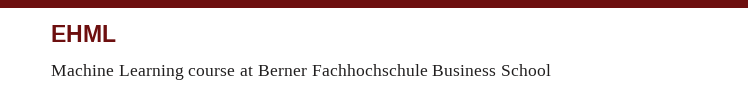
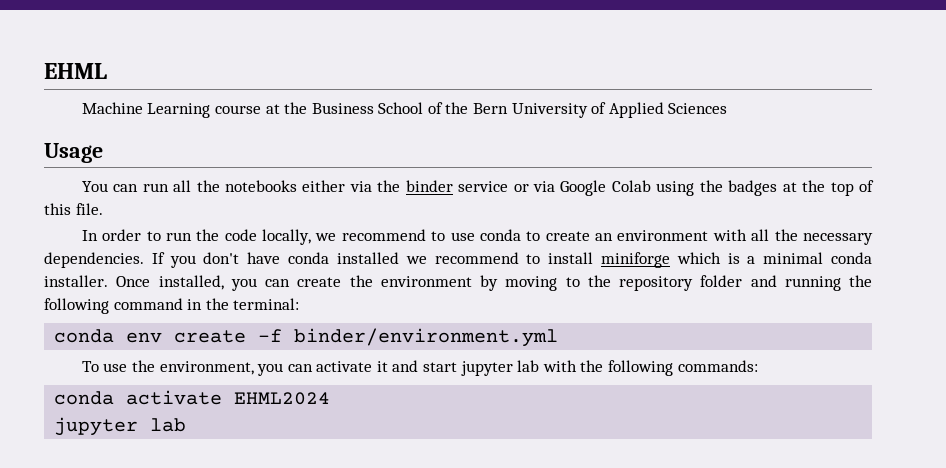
- Machine Learning course at Berner Fachhochschule Business School
+ Machine Learning course at the Business School of the Bern University of Applied Sciences
+ Usage
+ You can run all the notebooks either via the binder service or via Google Colab using the badges at the top of this file.
+ In order to run the code locally, we recommend to use conda to create an environment with all the necessary dependencies. If you don't have conda installed we recommend to install miniforge which is a minimal conda installer. Once installed, you can create the environment by moving to the repository folder and running the following command in the terminal:
+ conda env create -f binder/environment.yml
+ To use the environment, you can activate it and start jupyter lab with the following commands:
+ conda activate EHML2024
+ jupyter lab

